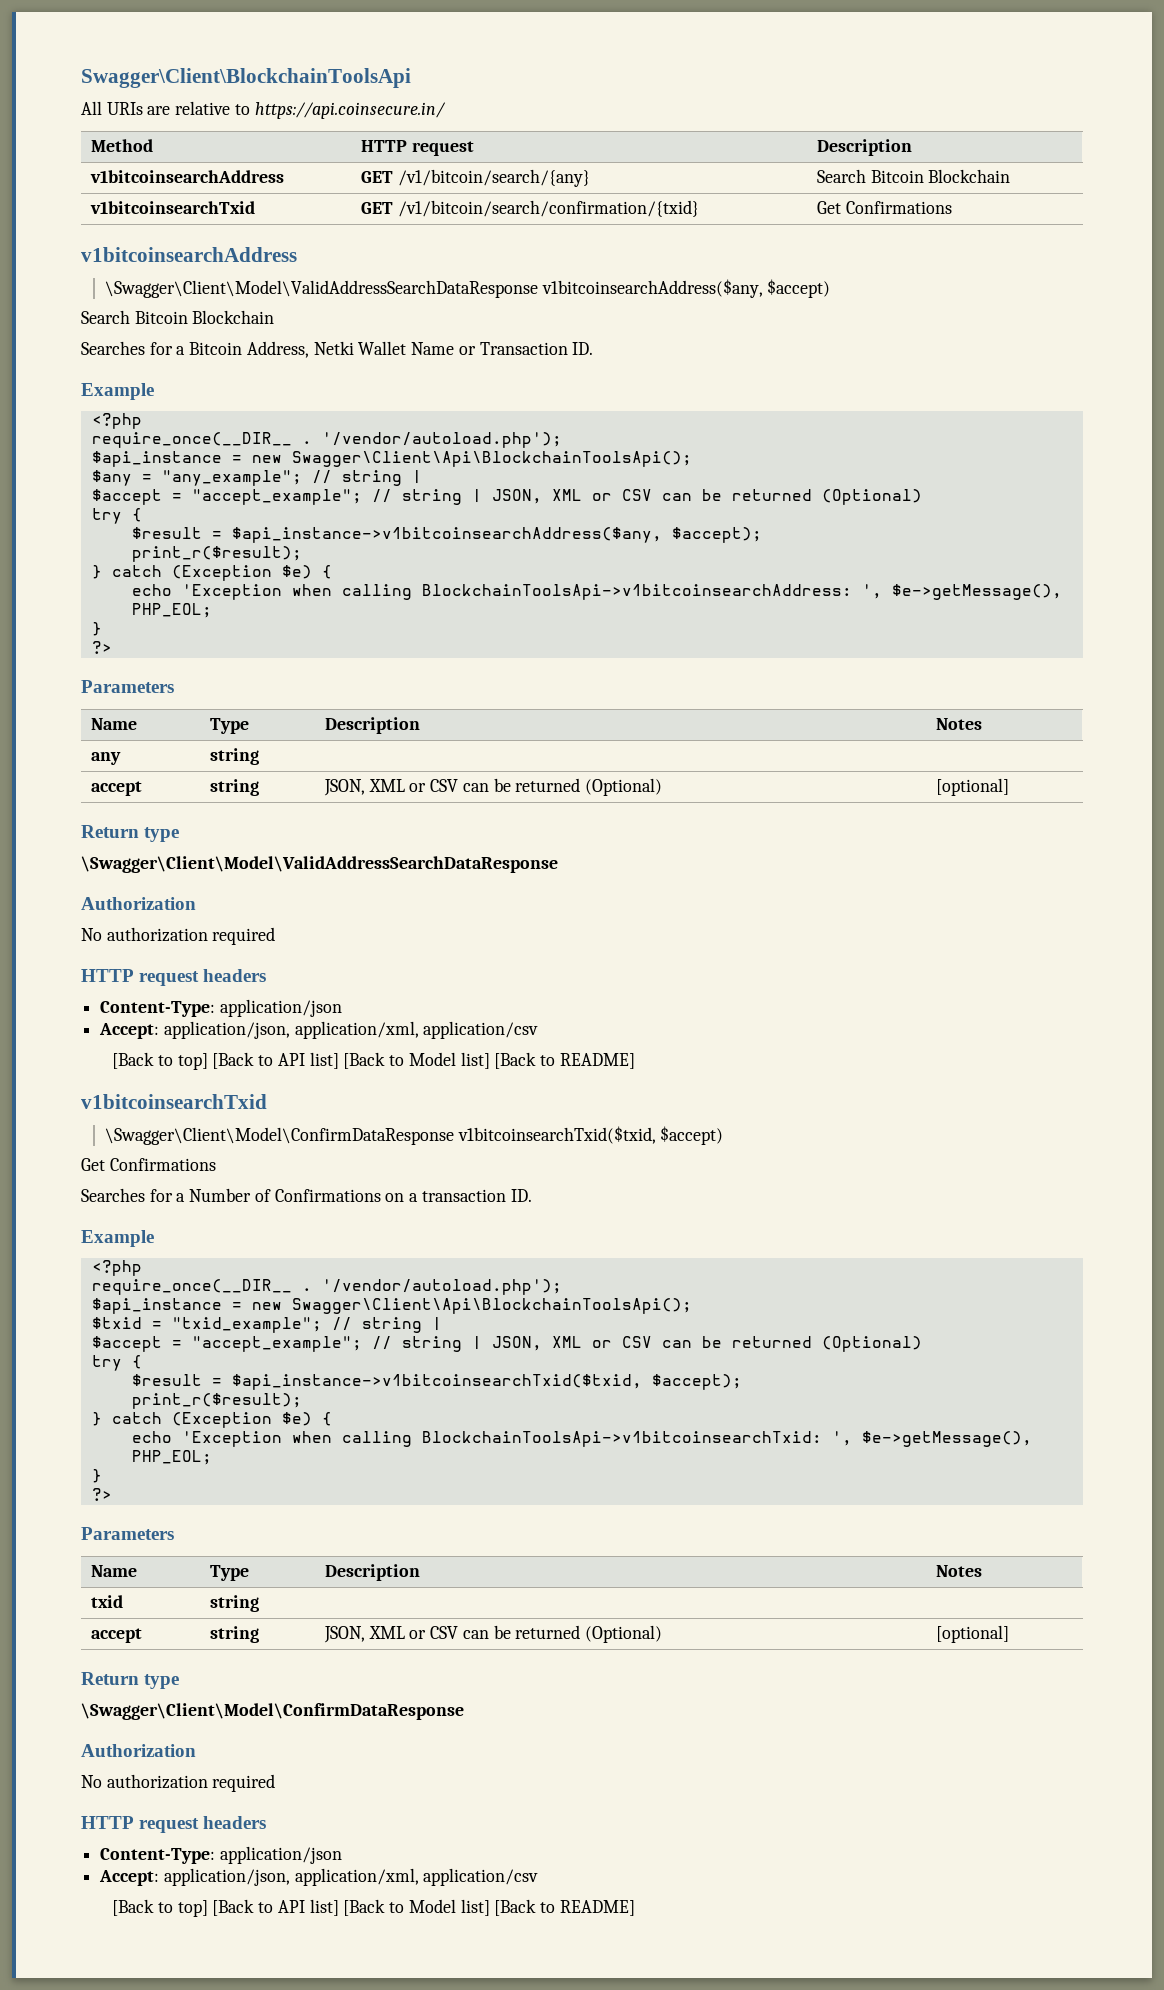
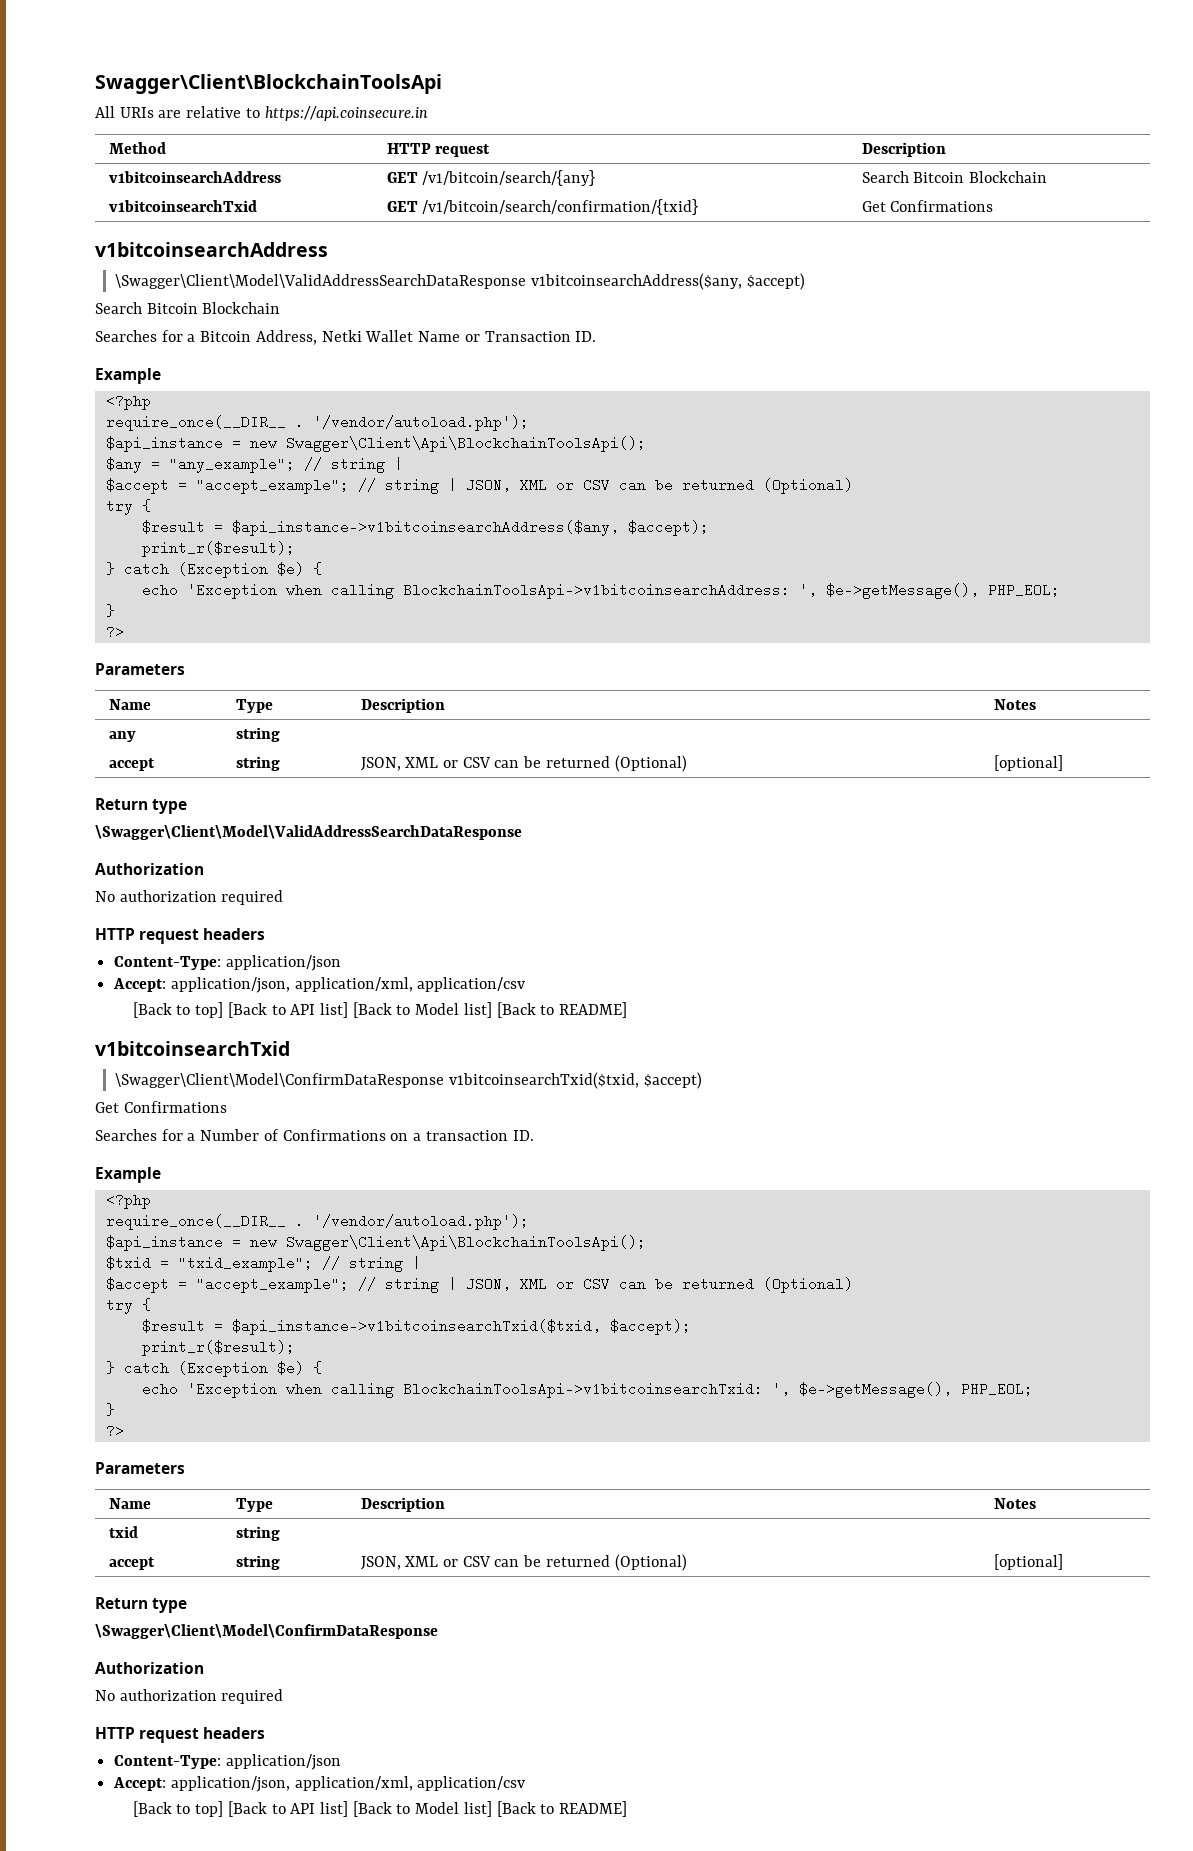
- All URIs are relative to https://api.coinsecure.in/
+ All URIs are relative to https://api.coinsecure.in

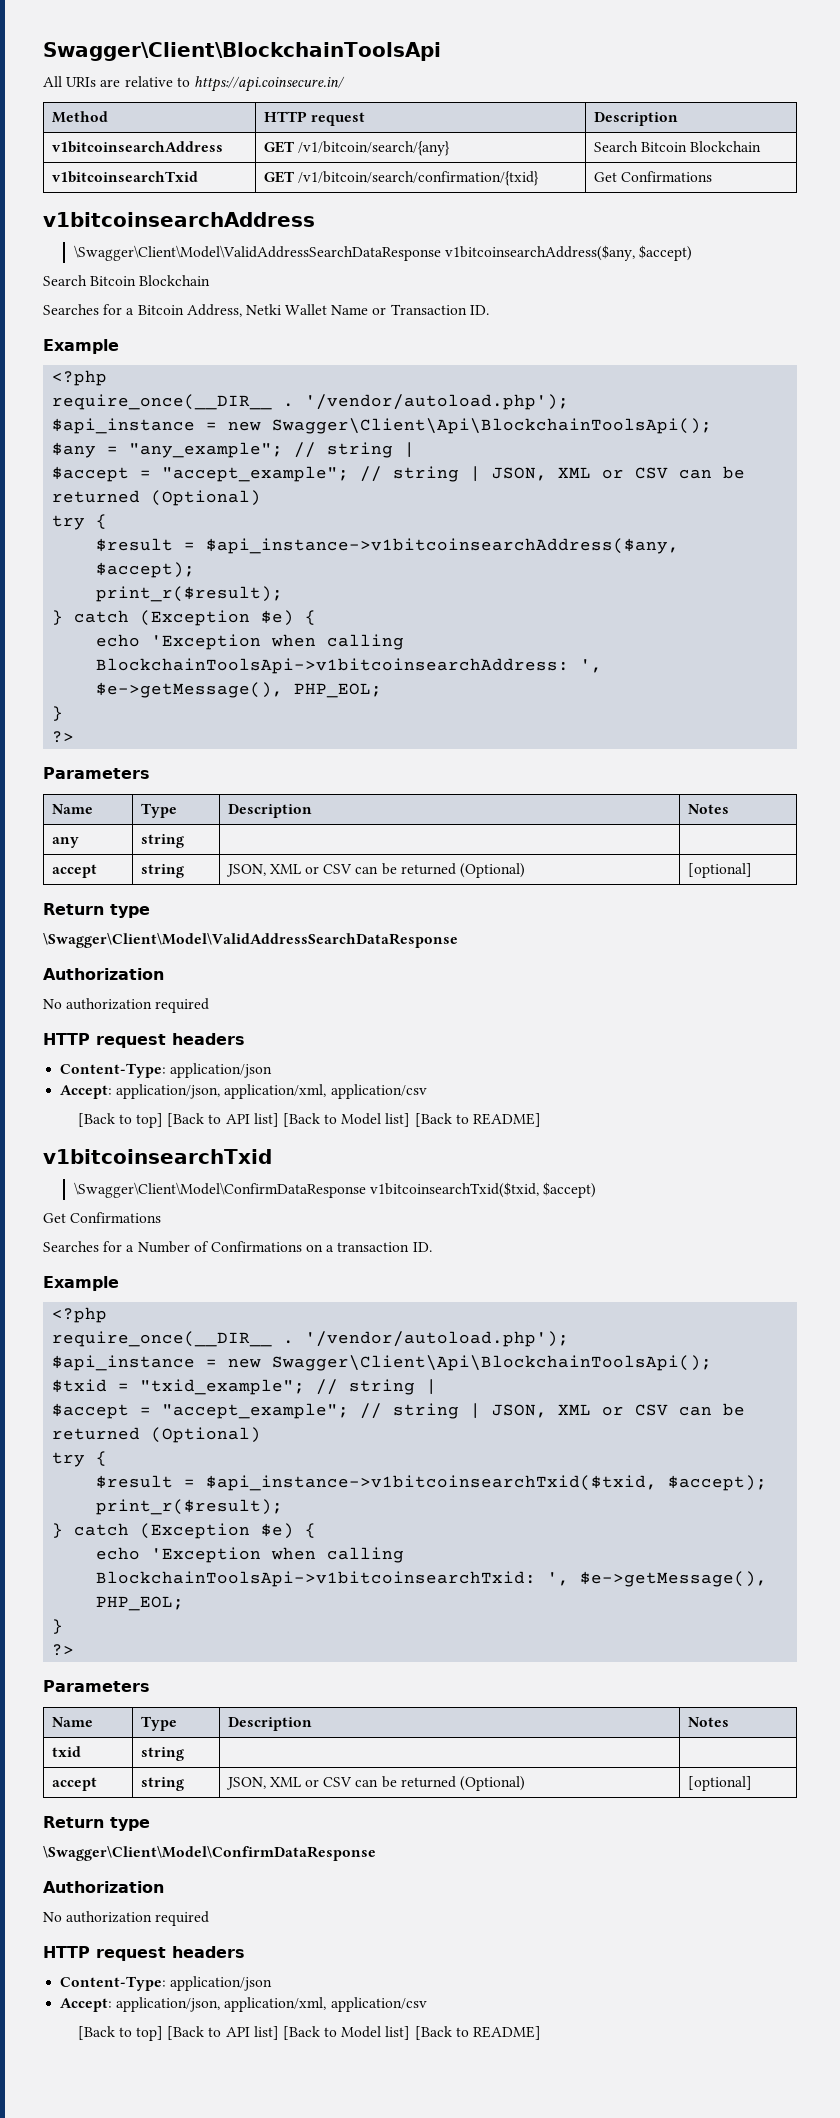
- All URIs are relative to https://api.coinsecure.in
+ All URIs are relative to https://api.coinsecure.in/

